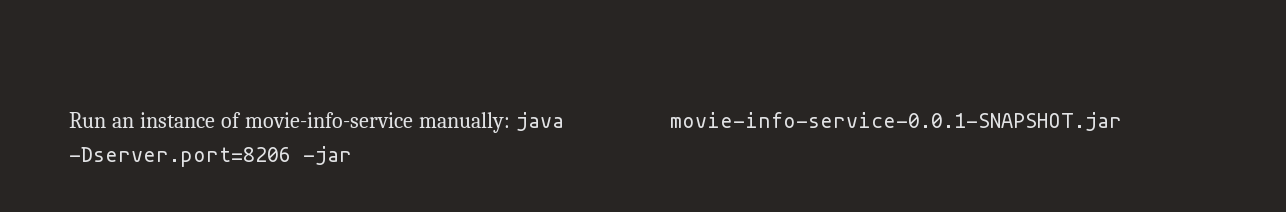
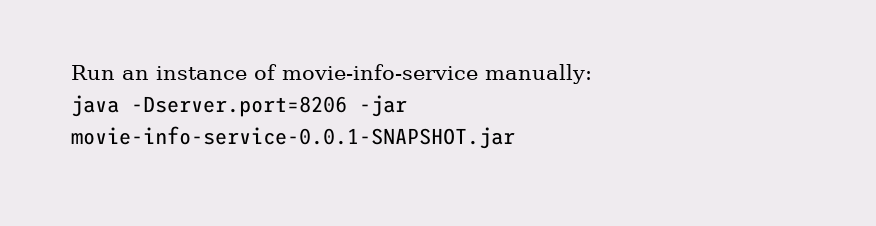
- Run an instance of movie-info-service manually: java -Dserver.port=8206 -jar movie-info-service-0.0.1-SNAPSHOT.jar
+ Run an instance of movie-info-service manually:
+ java -Dserver.port=8206 -jar movie-info-service-0.0.1-SNAPSHOT.jar

